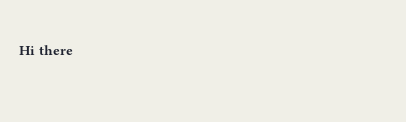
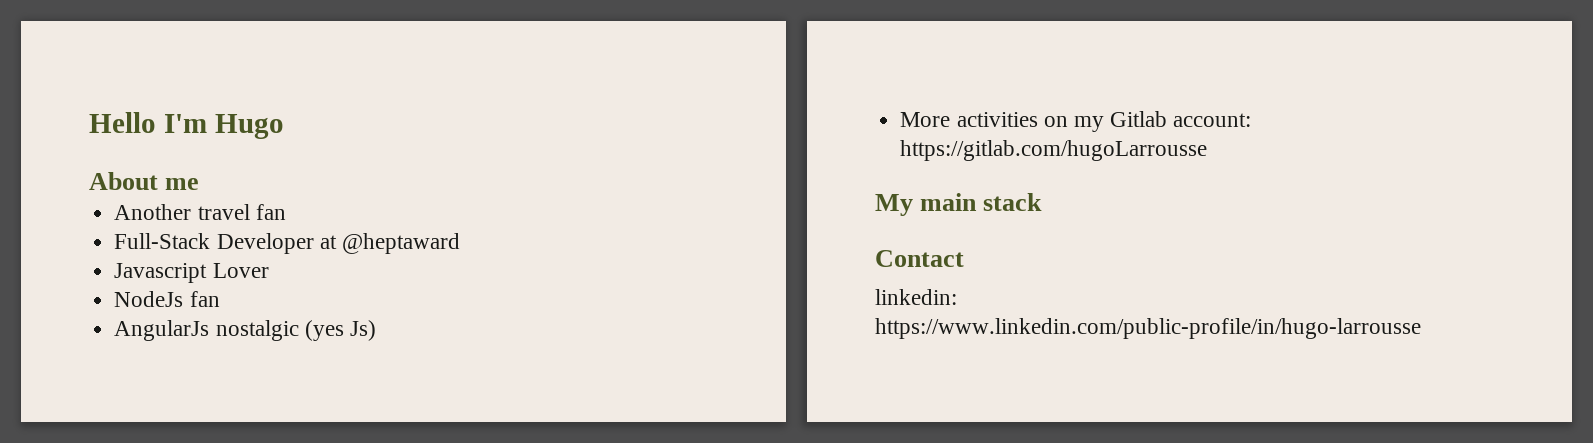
- Hi there
+ Hello I'm Hugo
+ About me
+ Another travel fan
+ Full-Stack Developer at @heptaward
+ Javascript Lover
+ NodeJs fan
+ AngularJs nostalgic (yes Js)
+ More activities on my Gitlab account: https://gitlab.com/hugoLarrousse
+ My main stack
+ Contact
+ linkedin: https://www.linkedin.com/public-profile/in/hugo-larrousse

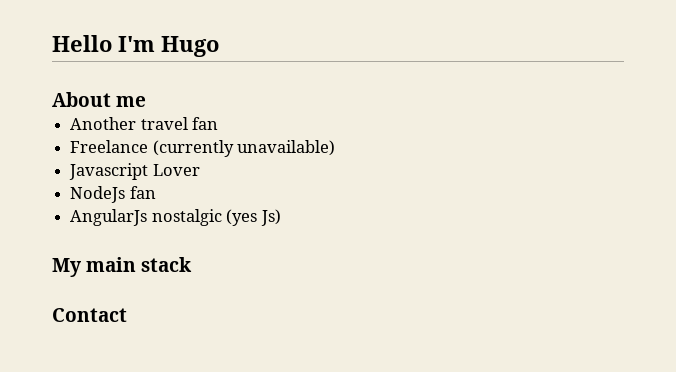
- Full-Stack Developer at @heptaward
+ Freelance (currently unavailable)
- More activities on my Gitlab account: https://gitlab.com/hugoLarrousse
- linkedin: https://www.linkedin.com/public-profile/in/hugo-larrousse

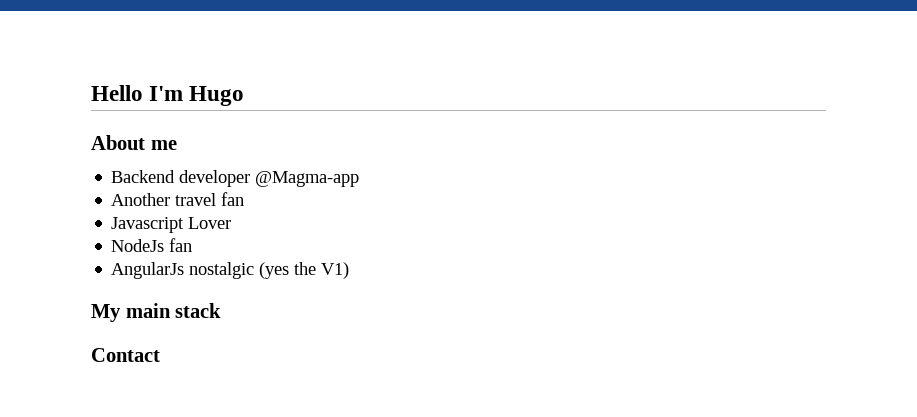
+ Backend developer @Magma-app
- Freelance (currently unavailable)
- AngularJs nostalgic (yes Js)
+ AngularJs nostalgic (yes the V1)

